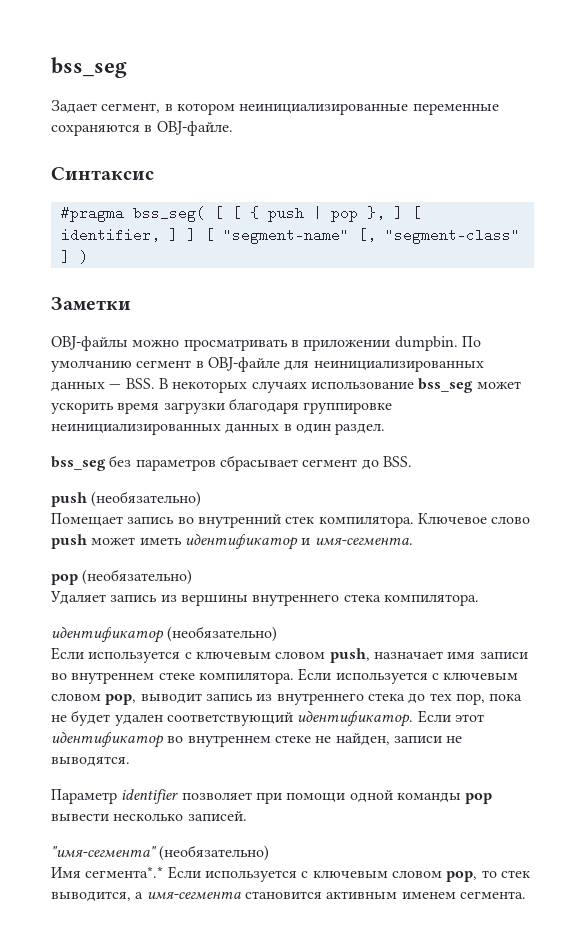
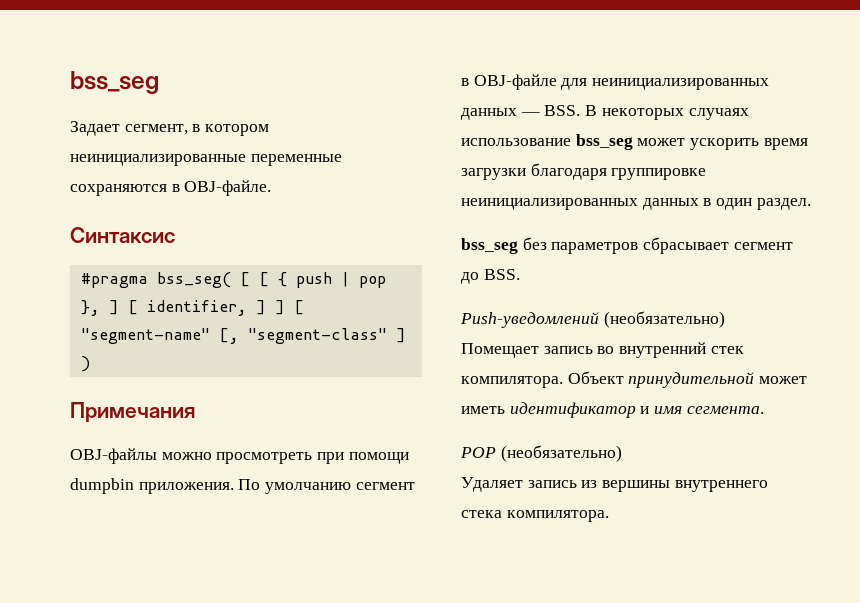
- Заметки
+ Примечания
- OBJ-файлы можно просматривать в приложении dumpbin.
+ OBJ-файлы можно просмотреть при помощи dumpbin приложения.
- push (необязательно)
+ Push-уведомлений (необязательно)
- Ключевое слово push может иметь идентификатор и имя-сегмента.
- pop (необязательно)
+ Объект принудительной может иметь идентификатор и имя сегмента.
+ POP (необязательно)
- идентификатор (необязательно)
- Если используется с ключевым словом push, назначает имя записи во внутреннем стеке компилятора. Если используется с ключевым словом pop, выводит запись из внутреннего стека до тех пор, пока не будет удален соответствующий идентификатор. Если этот идентификатор во внутреннем стеке не найден, записи не выводятся.
- Параметр identifier позволяет при помощи одной команды pop вывести несколько записей.
- "имя-сегмента" (необязательно)
- Имя сегмента*.* Если используется с ключевым словом pop, то стек выводится, а имя-сегмента становится активным именем сегмента.

